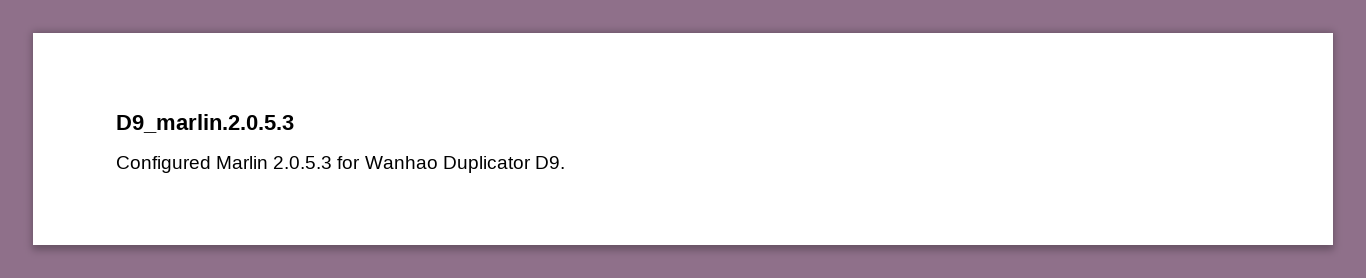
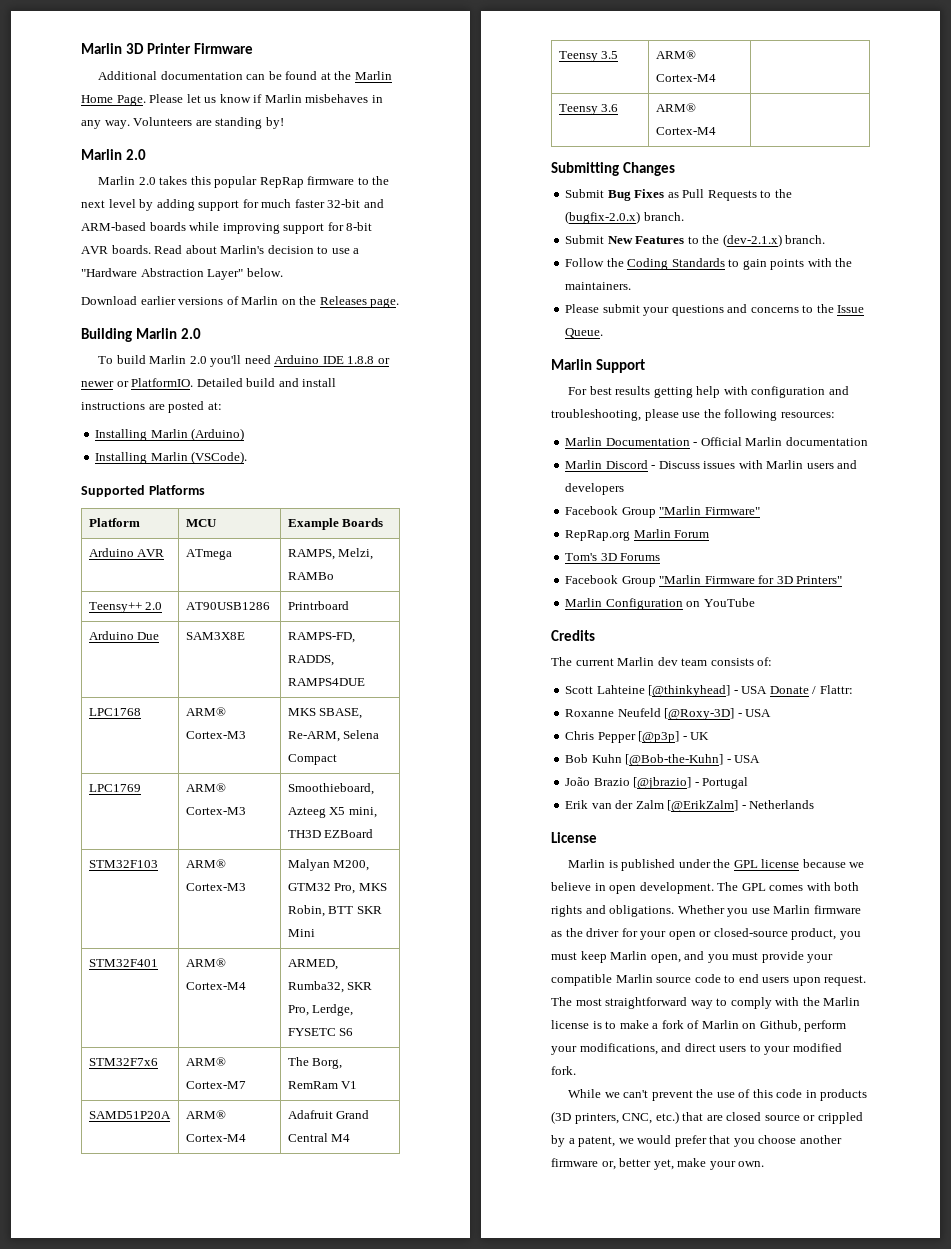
- D9_marlin.2.0.5.3
- Configured Marlin 2.0.5.3 for Wanhao Duplicator D9.
+ Marlin 3D Printer Firmware
+ Additional documentation can be found at the Marlin Home Page. Please let us know if Marlin misbehaves in any way. Volunteers are standing by!
+ Marlin 2.0
+ Marlin 2.0 takes this popular RepRap firmware to the next level by adding support for much faster 32-bit and ARM-based boards while improving support for 8-bit AVR boards. Read about Marlin's decision to use a "Hardware Abstraction Layer" below.
+ Download earlier versions of Marlin on the Releases page.
+ Building Marlin 2.0
+ To build Marlin 2.0 you'll need Arduino IDE 1.8.8 or newer or PlatformIO. Detailed build and install instructions are posted at:
+ Installing Marlin (Arduino)
+ Installing Marlin (VSCode).
+ Supported Platforms
+ Platform | MCU | Example Boards
+ Arduino AVR | ATmega | RAMPS, Melzi, RAMBo
+ Teensy++ 2.0 | AT90USB1286 | Printrboard
+ Arduino Due | SAM3X8E | RAMPS-FD, RADDS, RAMPS4DUE
+ LPC1768 | ARM® Cortex-M3 | MKS SBASE, Re-ARM, Selena Compact
+ LPC1769 | ARM® Cortex-M3 | Smoothieboard, Azteeg X5 mini, TH3D EZBoard
+ STM32F103 | ARM® Cortex-M3 | Malyan M200, GTM32 Pro, MKS Robin, BTT SKR Mini
+ STM32F401 | ARM® Cortex-M4 | ARMED, Rumba32, SKR Pro, Lerdge, FYSETC S6
+ STM32F7x6 | ARM® Cortex-M7 | The Borg, RemRam V1
+ SAMD51P20A | ARM® Cortex-M4 | Adafruit Grand Central M4
+ Teensy 3.5 | ARM® Cortex-M4 |
+ Teensy 3.6 | ARM® Cortex-M4 |
+ Submitting Changes
+ Submit Bug Fixes as Pull Requests to the (bugfix-2.0.x) branch.
+ Submit New Features to the (dev-2.1.x) branch.
+ Follow the Coding Standards to gain points with the maintainers.
+ Please submit your questions and concerns to the Issue Queue.
+ Marlin Support
+ For best results getting help with configuration and troubleshooting, please use the following resources:
+ Marlin Documentation - Official Marlin documentation
+ Marlin Discord - Discuss issues with Marlin users and developers
+ Facebook Group "Marlin Firmware"
+ RepRap.org Marlin Forum
+ Tom's 3D Forums
+ Facebook Group "Marlin Firmware for 3D Printers"
+ Marlin Configuration on YouTube
+ Credits
+ The current Marlin dev team consists of:
+ Scott Lahteine [@thinkyhead] - USA Donate / Flattr:
+ Roxanne Neufeld [@Roxy-3D] - USA
+ Chris Pepper [@p3p] - UK
+ Bob Kuhn [@Bob-the-Kuhn] - USA
+ João Brazio [@jbrazio] - Portugal
+ Erik van der Zalm [@ErikZalm] - Netherlands
+ License
+ Marlin is published under the GPL license because we believe in open development. The GPL comes with both rights and obligations. Whether you use Marlin firmware as the driver for your open or closed-source product, you must keep Marlin open, and you must provide your compatible Marlin source code to end users upon request. The most straightforward way to comply with the Marlin license is to make a fork of Marlin on Github, perform your modifications, and direct users to your modified fork.
+ While we can't prevent the use of this code in products (3D printers, CNC, etc.) that are closed source or crippled by a patent, we would prefer that you choose another firmware or, better yet, make your own.

